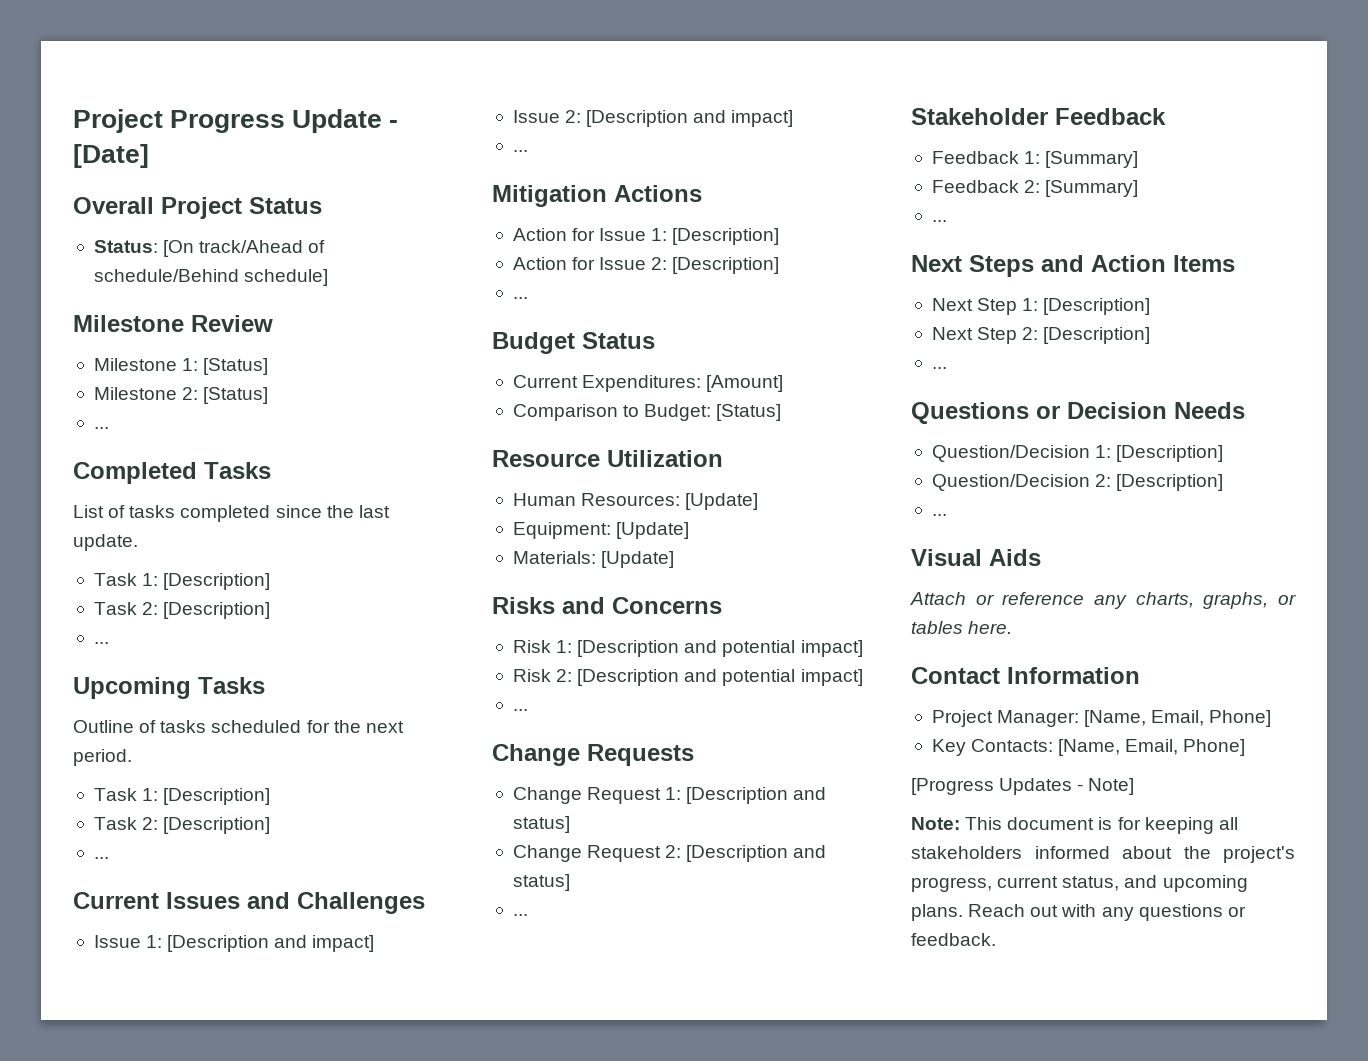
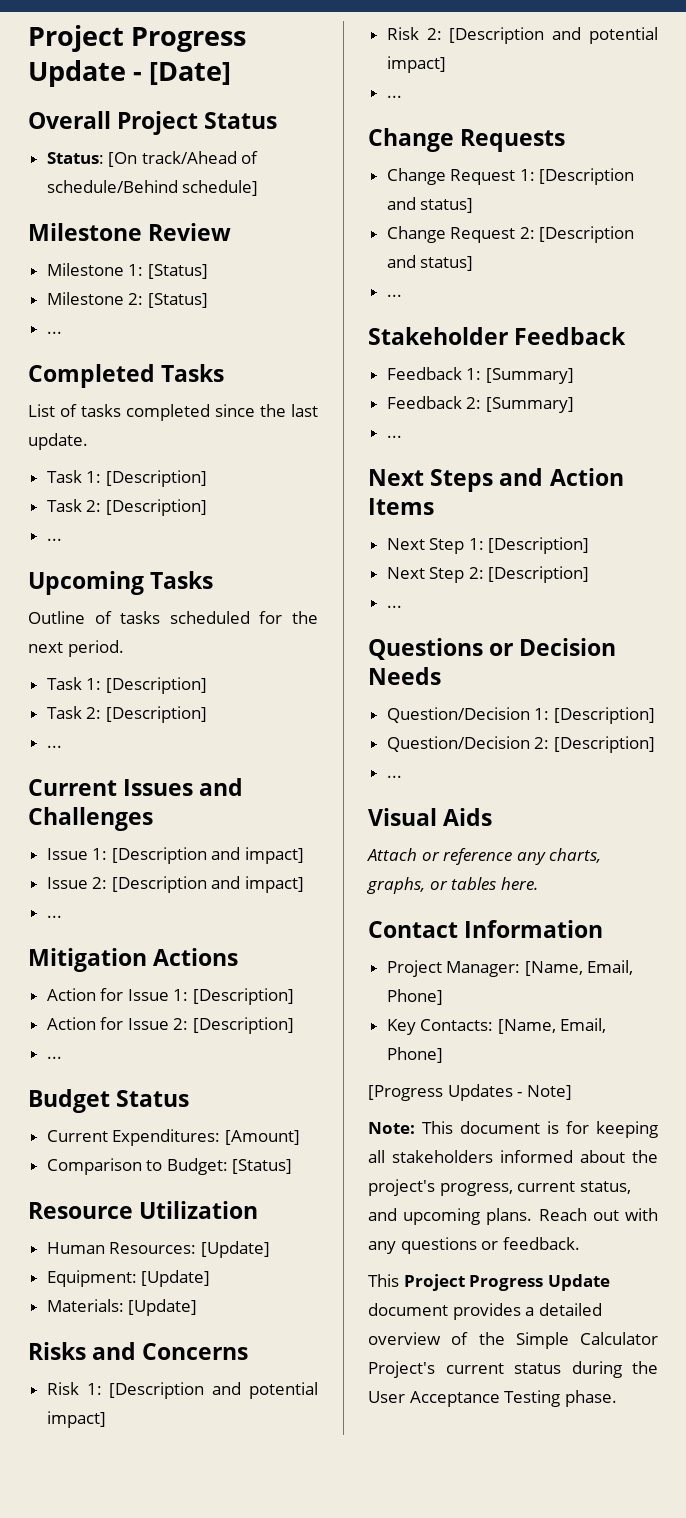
+ This Project Progress Update document provides a detailed overview of the Simple Calculator Project's current status during the User Acceptance Testing phase.

